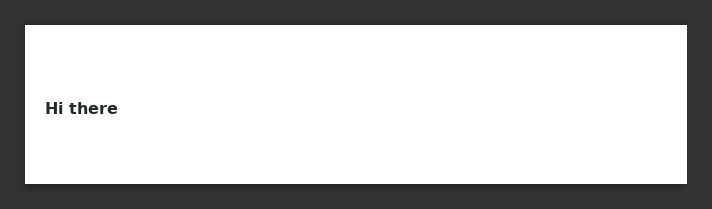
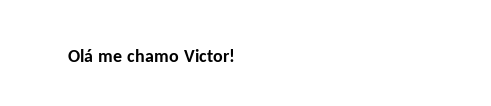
- Hi there
+ Olá me chamo Victor!

